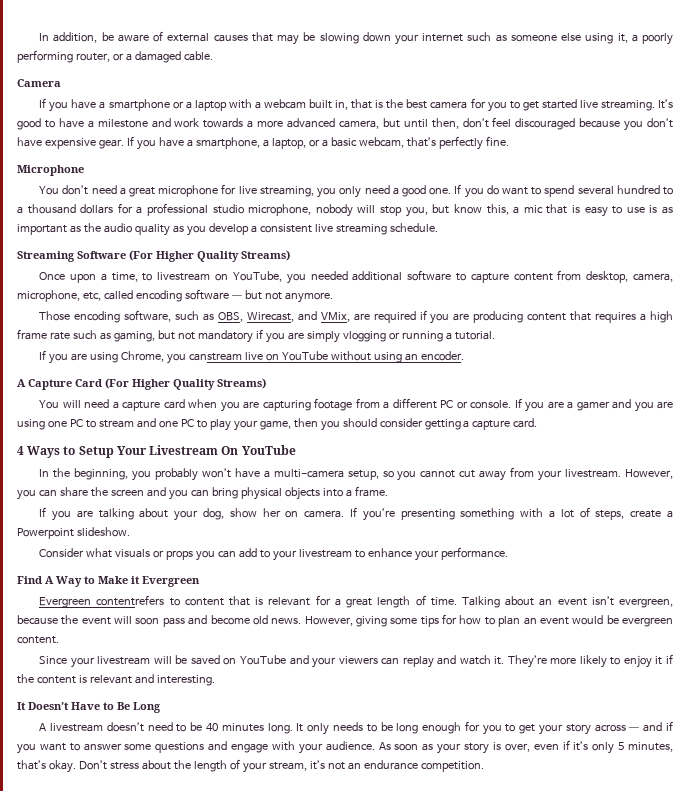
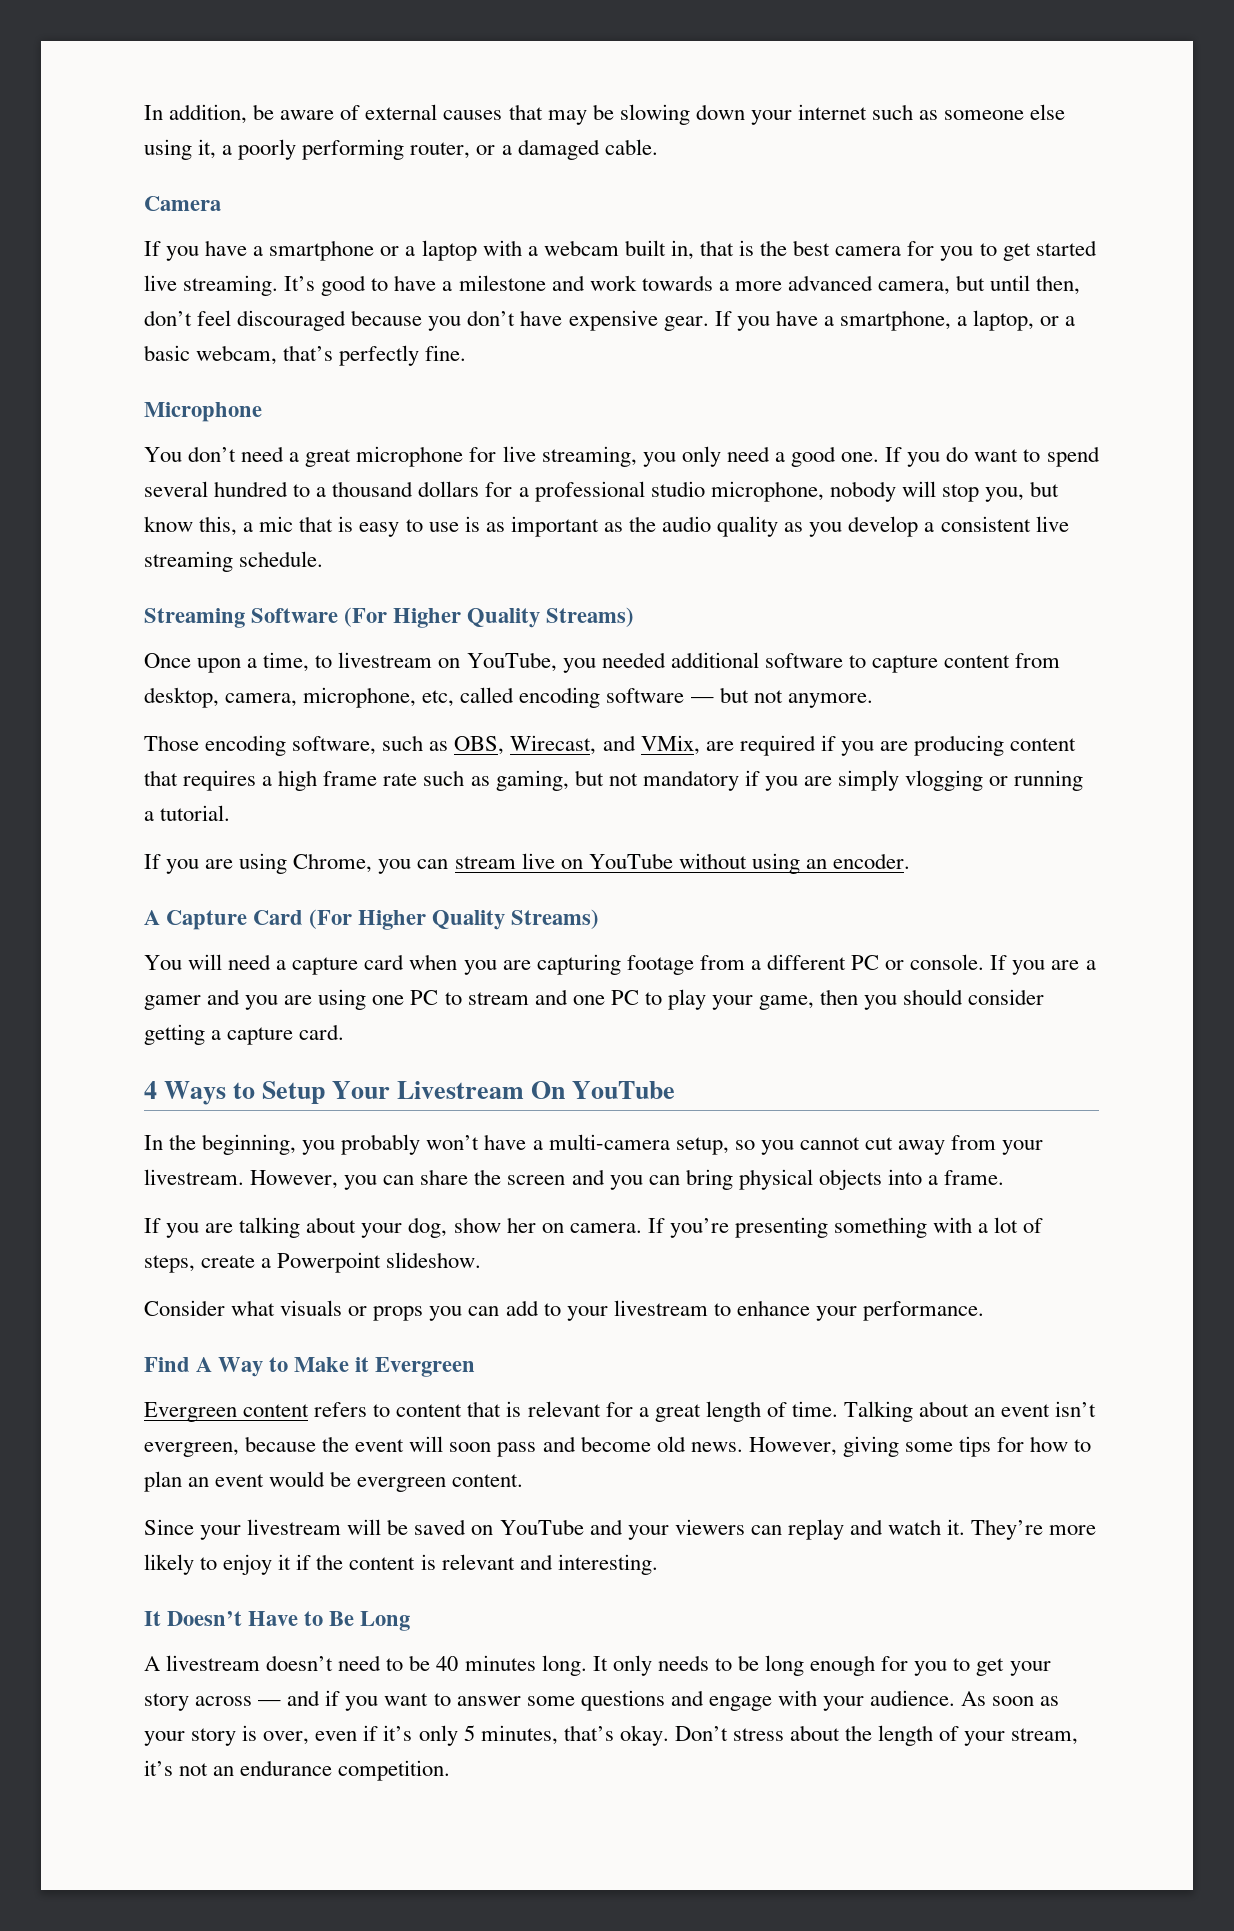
- If you are using Chrome, you canstream live on YouTube without using an encoder.
+ If you are using Chrome, you can stream live on YouTube without using an encoder.
- Evergreen contentrefers to content that is relevant for a great length of time.
+ Evergreen content refers to content that is relevant for a great length of time.

